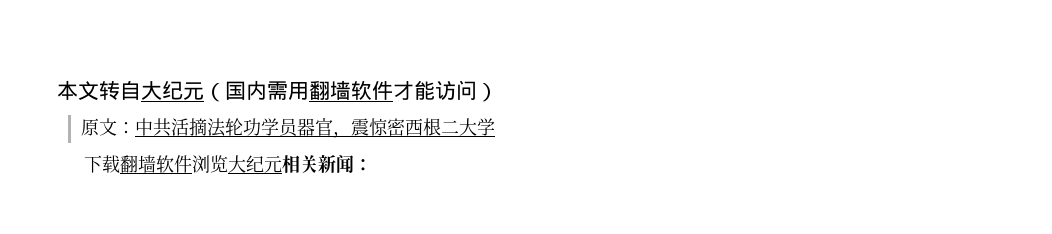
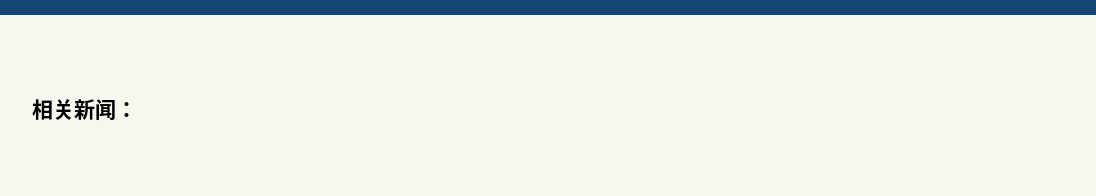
- 本文转自大纪元（国内需用翻墙软件才能访问）
- 原文：中共活摘法轮功学员器官，震惊密西根二大学
- 下载翻墙软件浏览大纪元相关新闻：
+ 相关新闻：

